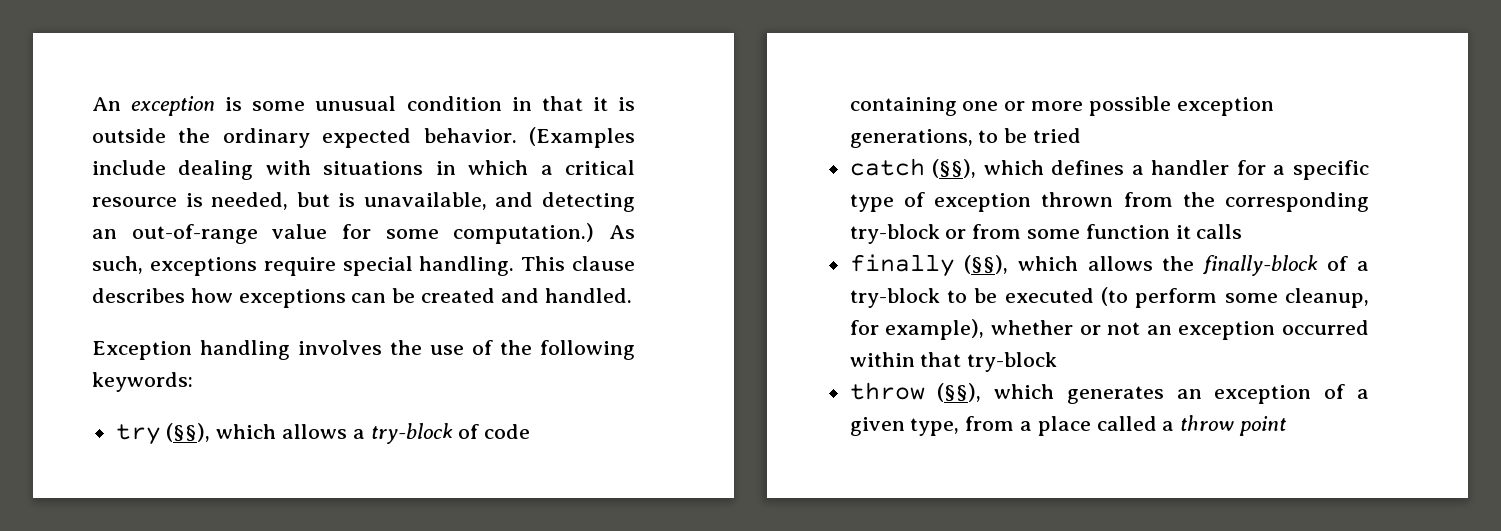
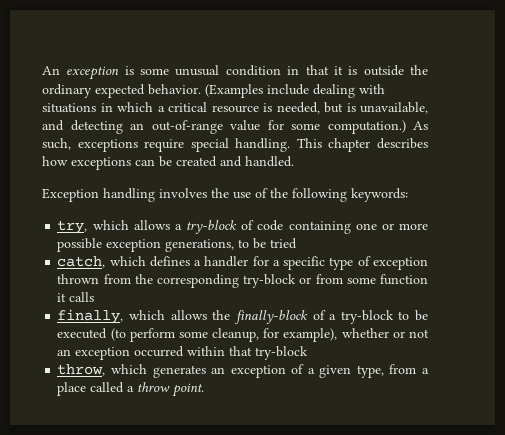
- This clause describes how exceptions can be created and handled.
+ This chapter describes how exceptions can be created and handled.
- try (§§), which allows a try-block of code containing one or more possible exception generations, to be tried
+ try, which allows a try-block of code containing one or more possible exception generations, to be tried
- catch (§§), which defines a handler for a specific type of exception thrown from the corresponding try-block or from some function it calls
+ catch, which defines a handler for a specific type of exception thrown from the corresponding try-block or from some function it calls
- finally (§§), which allows the finally-block of a try-block to be executed (to perform some cleanup, for example), whether or not an exception occurred within that try-block
+ finally, which allows the finally-block of a try-block to be executed (to perform some cleanup, for example), whether or not an exception occurred within that try-block
- throw (§§), which generates an exception of a given type, from a place called a throw point
+ throw, which generates an exception of a given type, from a place called a throw point.

